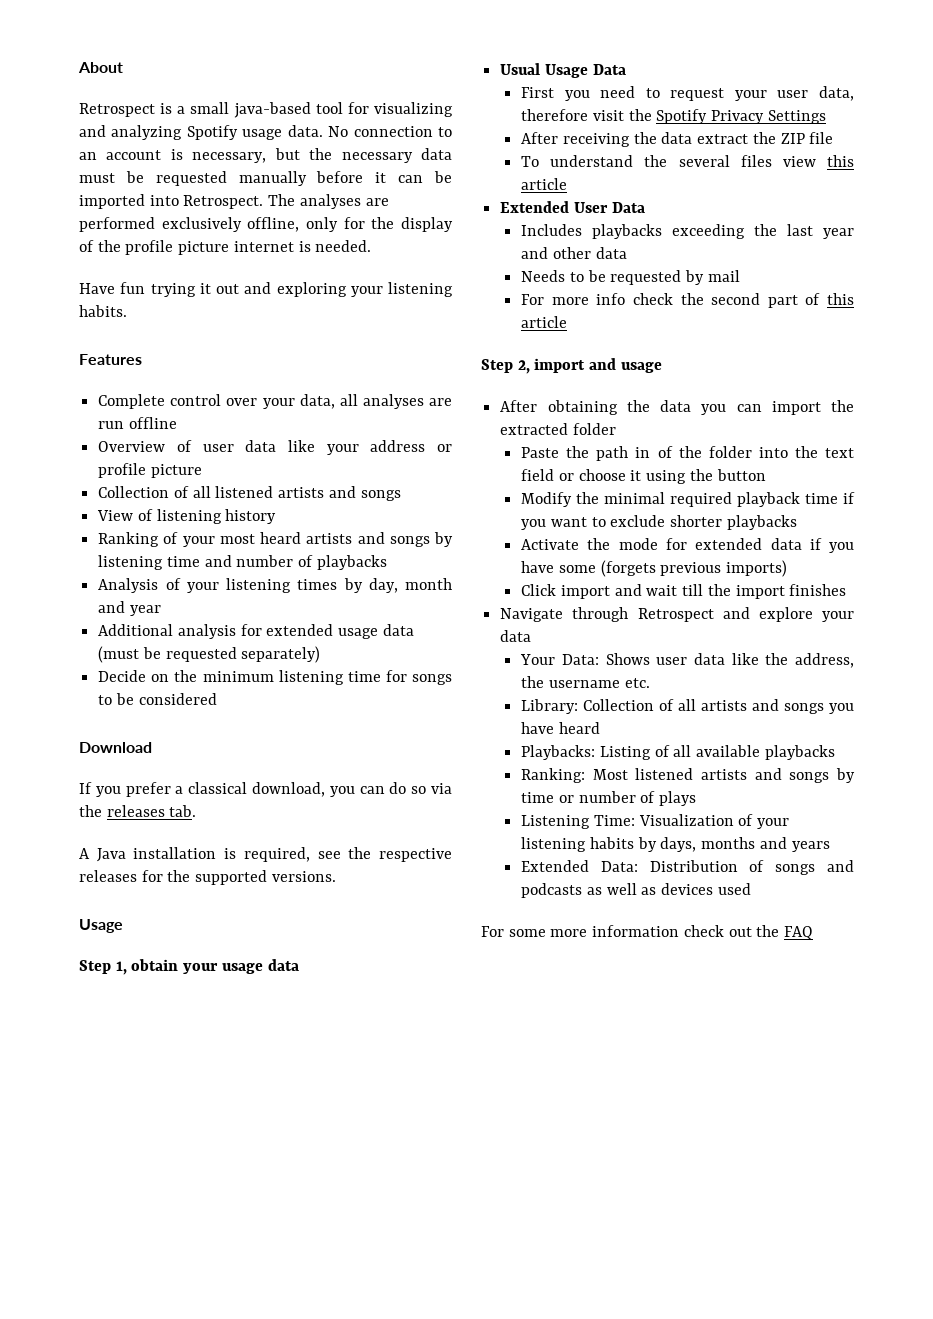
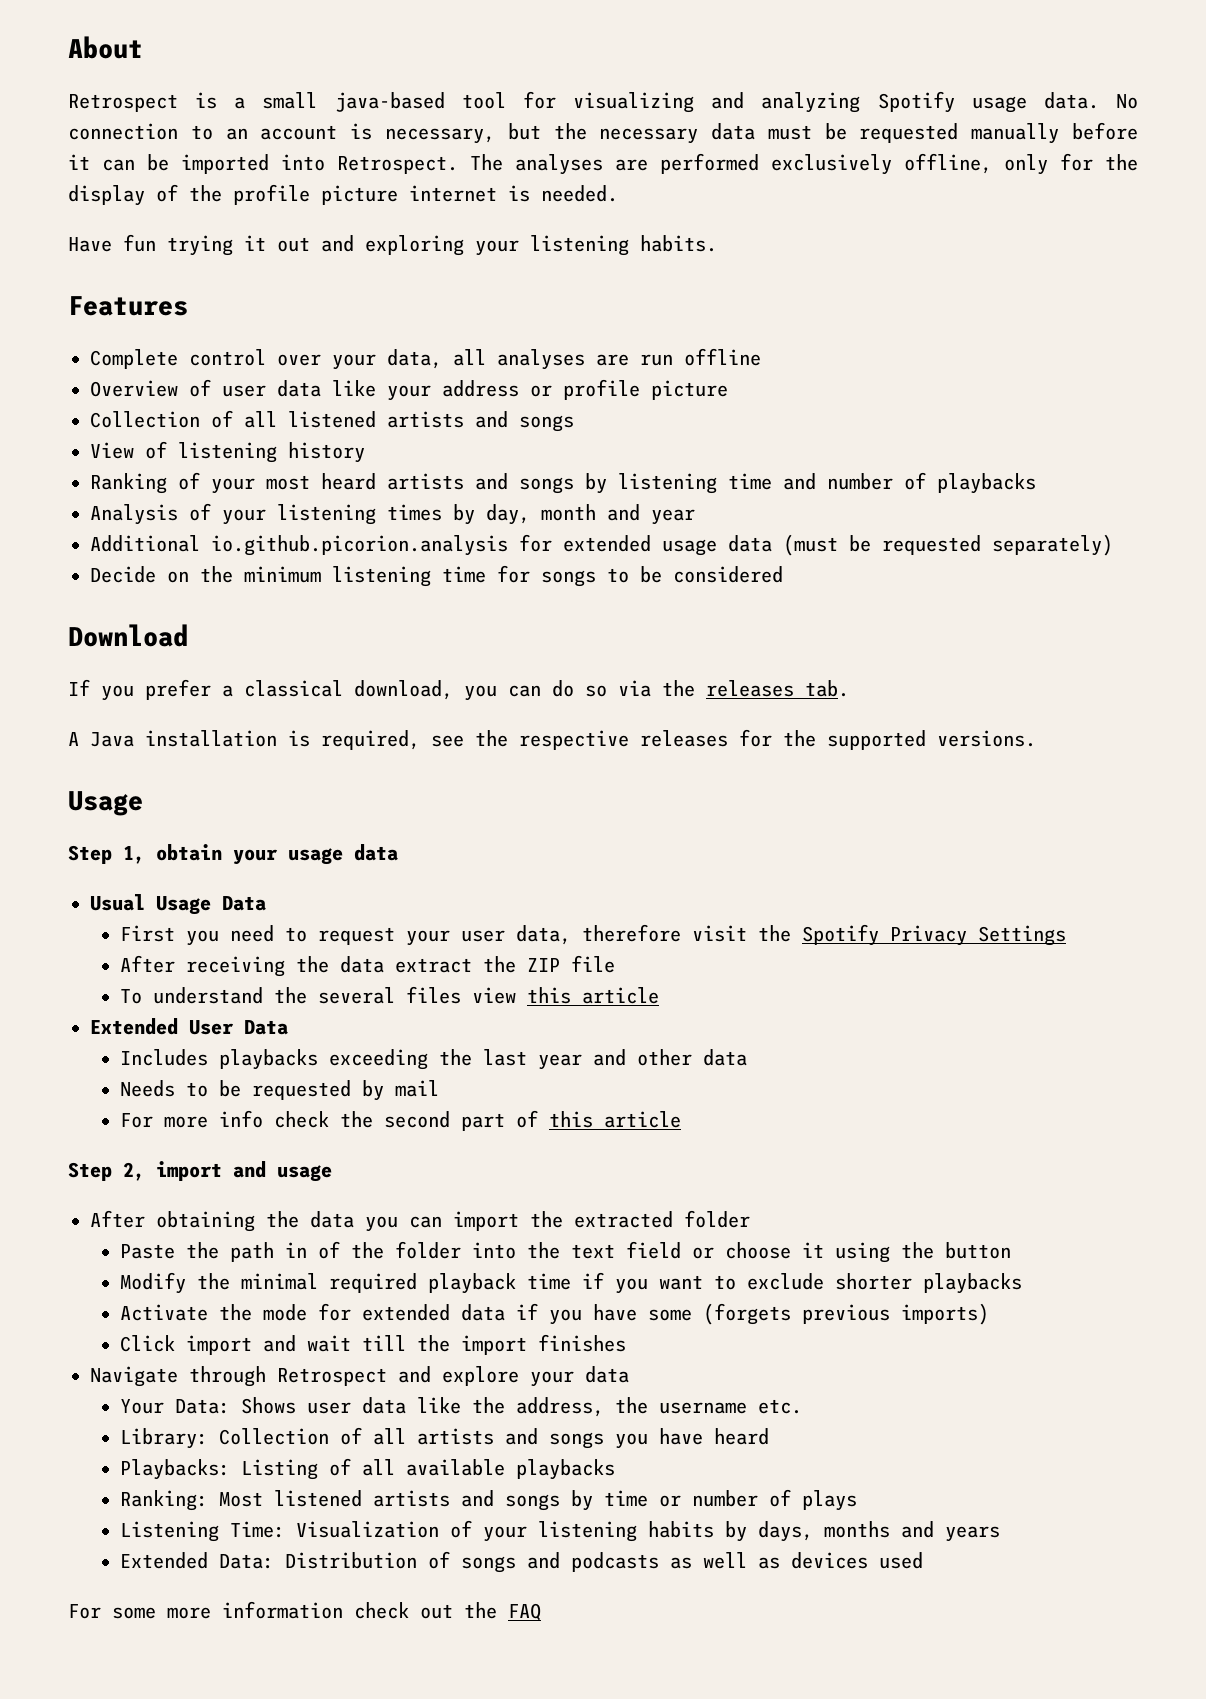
- Additional analysis for extended usage data (must be requested separately)
+ Additional io.github.picorion.analysis for extended usage data (must be requested separately)

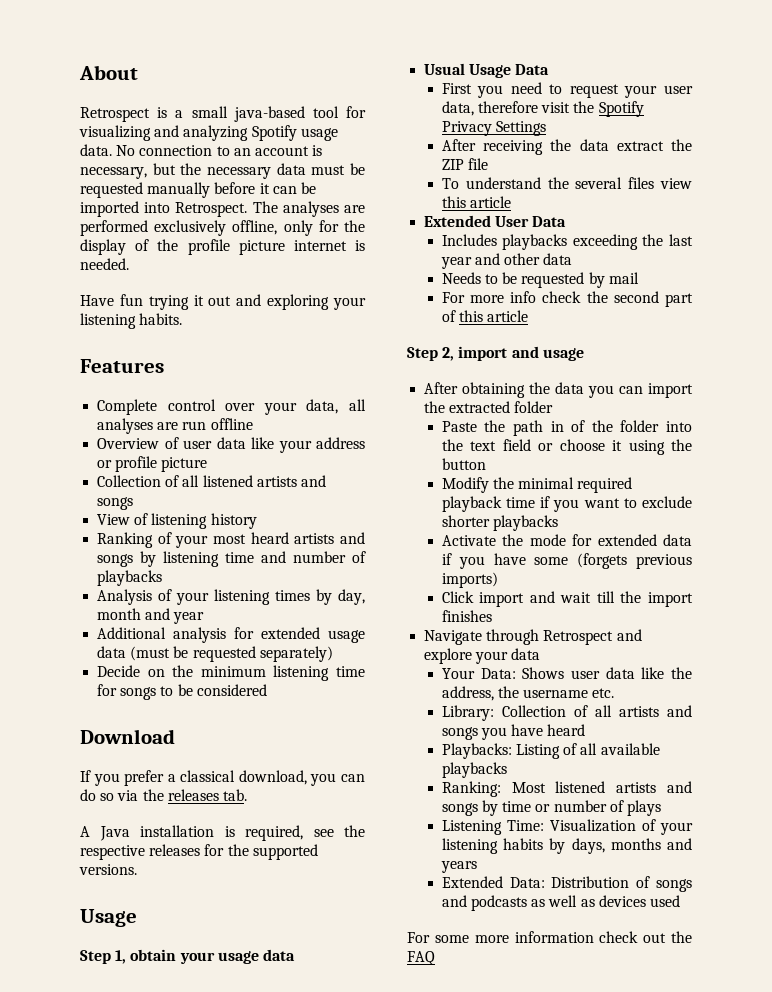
- Additional io.github.picorion.analysis for extended usage data (must be requested separately)
+ Additional analysis for extended usage data (must be requested separately)

